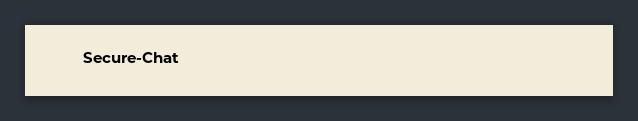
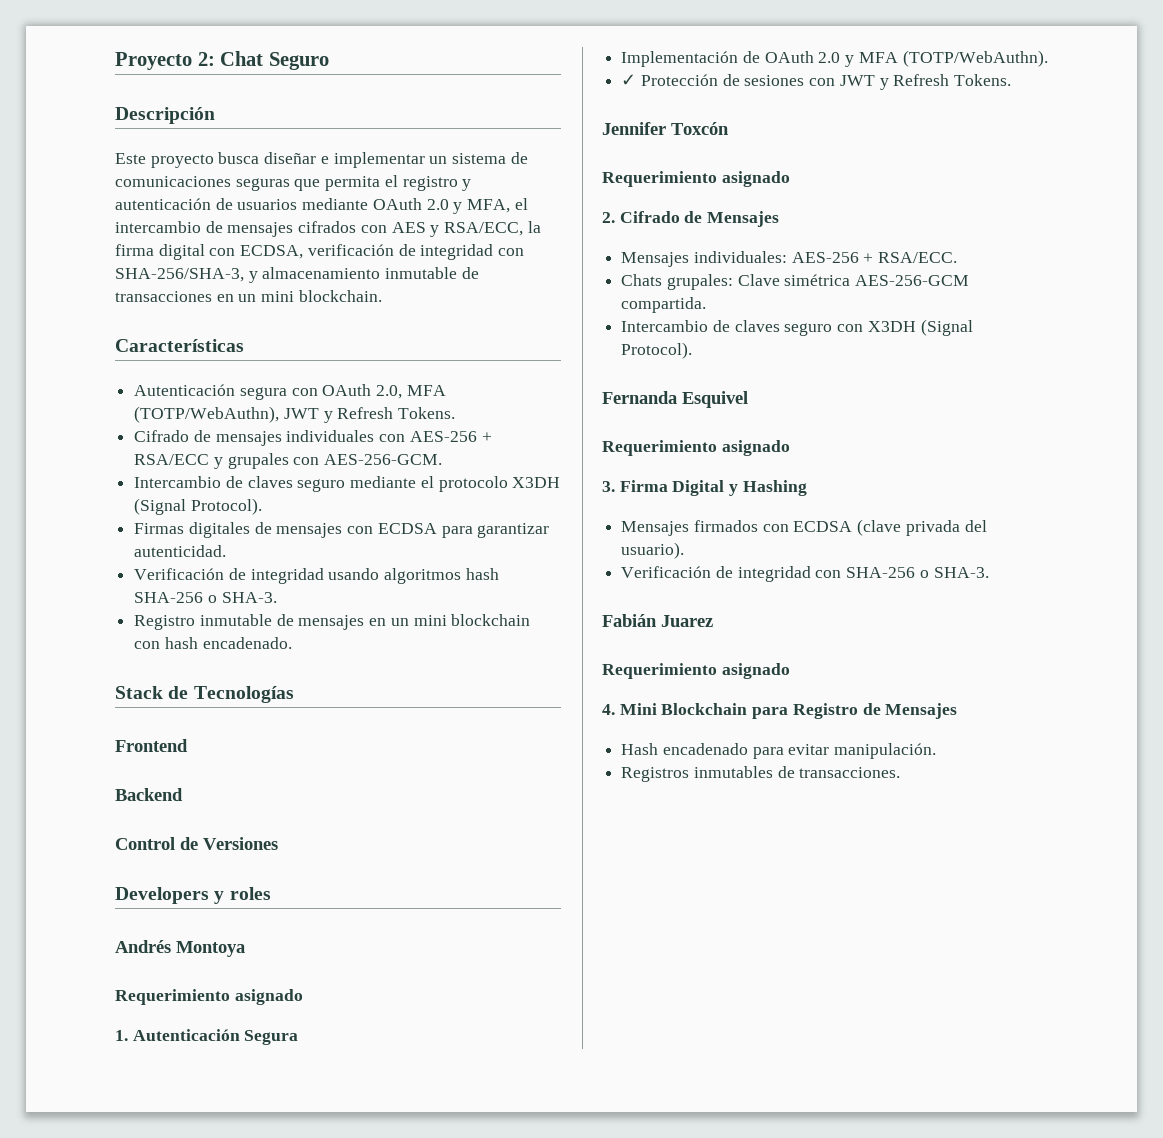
- Secure-Chat
+ Proyecto 2: Chat Seguro
+ Descripción
+ Este proyecto busca diseñar e implementar un sistema de comunicaciones seguras que permita el registro y autenticación de usuarios mediante OAuth 2.0 y MFA, el intercambio de mensajes cifrados con AES y RSA/ECC, la firma digital con ECDSA, verificación de integridad con SHA-256/SHA-3, y almacenamiento inmutable de transacciones en un mini blockchain.
+ Características
+ Autenticación segura con OAuth 2.0, MFA (TOTP/WebAuthn), JWT y Refresh Tokens.
+ Cifrado de mensajes individuales con AES-256 + RSA/ECC y grupales con AES-256-GCM.
+ Intercambio de claves seguro mediante el protocolo X3DH (Signal Protocol).
+ Firmas digitales de mensajes con ECDSA para garantizar autenticidad.
+ Verificación de integridad usando algoritmos hash SHA-256 o SHA-3.
+ Registro inmutable de mensajes en un mini blockchain con hash encadenado.
+ Stack de Tecnologías
+ Frontend
+ Backend
+ Control de Versiones
+ Developers y roles
+ Andrés Montoya
+ Requerimiento asignado
+ 1. Autenticación Segura
+ Implementación de OAuth 2.0 y MFA (TOTP/WebAuthn).
+ ✓ Protección de sesiones con JWT y Refresh Tokens.
+ Jennifer Toxcón
+ Requerimiento asignado
+ 2. Cifrado de Mensajes
+ Mensajes individuales: AES-256 + RSA/ECC.
+ Chats grupales: Clave simétrica AES-256-GCM compartida.
+ Intercambio de claves seguro con X3DH (Signal Protocol).
+ Fernanda Esquivel
+ Requerimiento asignado
+ 3. Firma Digital y Hashing
+ Mensajes firmados con ECDSA (clave privada del usuario).
+ Verificación de integridad con SHA-256 o SHA-3.
+ Fabián Juarez
+ Requerimiento asignado
+ 4. Mini Blockchain para Registro de Mensajes
+ Hash encadenado para evitar manipulación.
+ Registros inmutables de transacciones.

